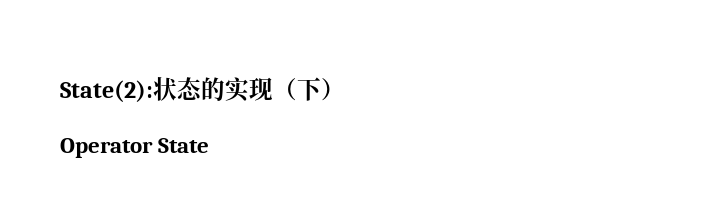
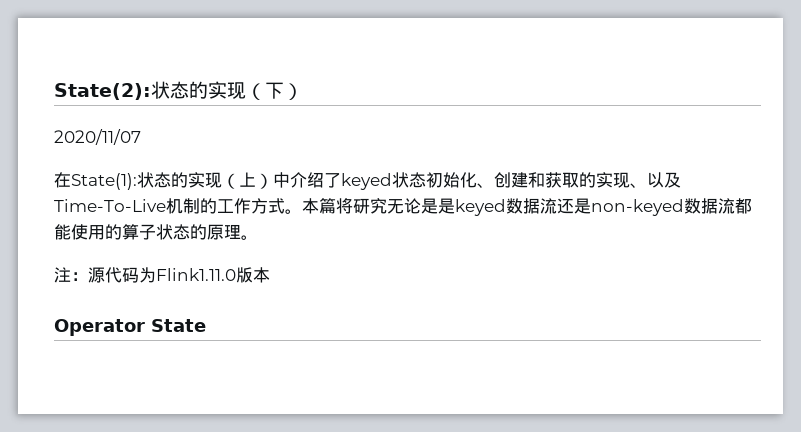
+ 2020/11/07
+ 在State(1):状态的实现（上）中介绍了keyed状态初始化、创建和获取的实现、以及Time-To-Live机制的工作方式。本篇将研究无论是是keyed数据流还是non-keyed数据流都能使用的算子状态的原理。
+ 注：源代码为Flink1.11.0版本

